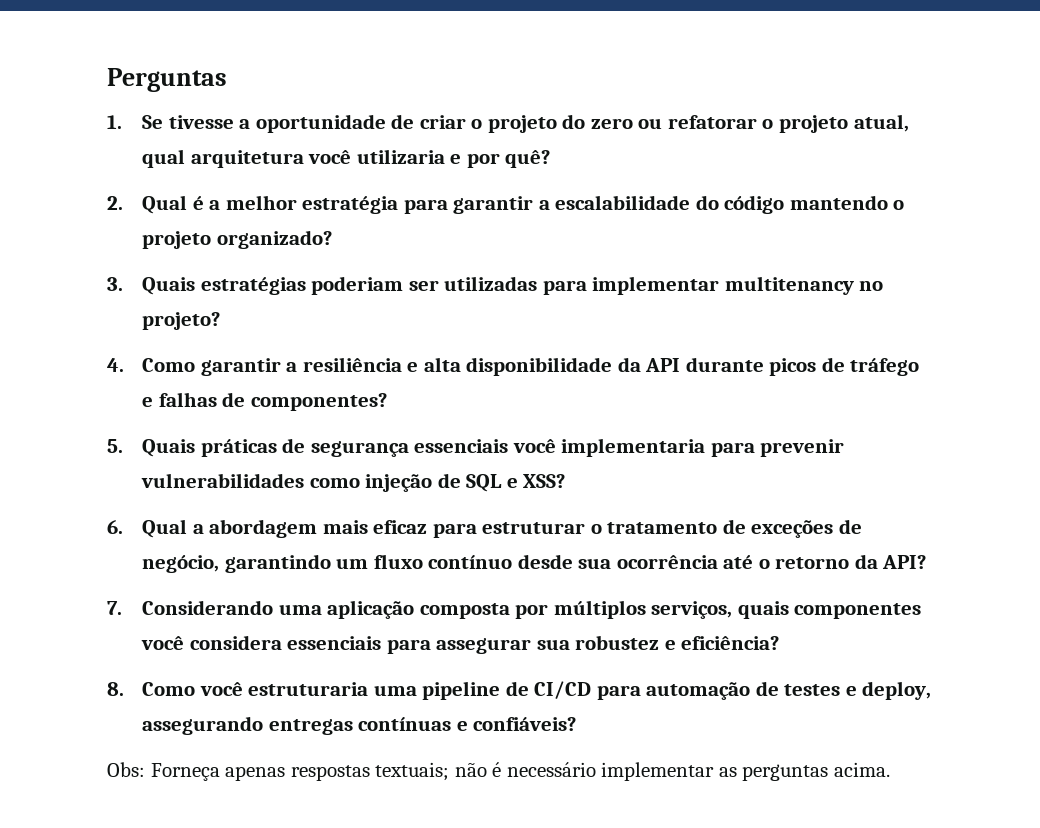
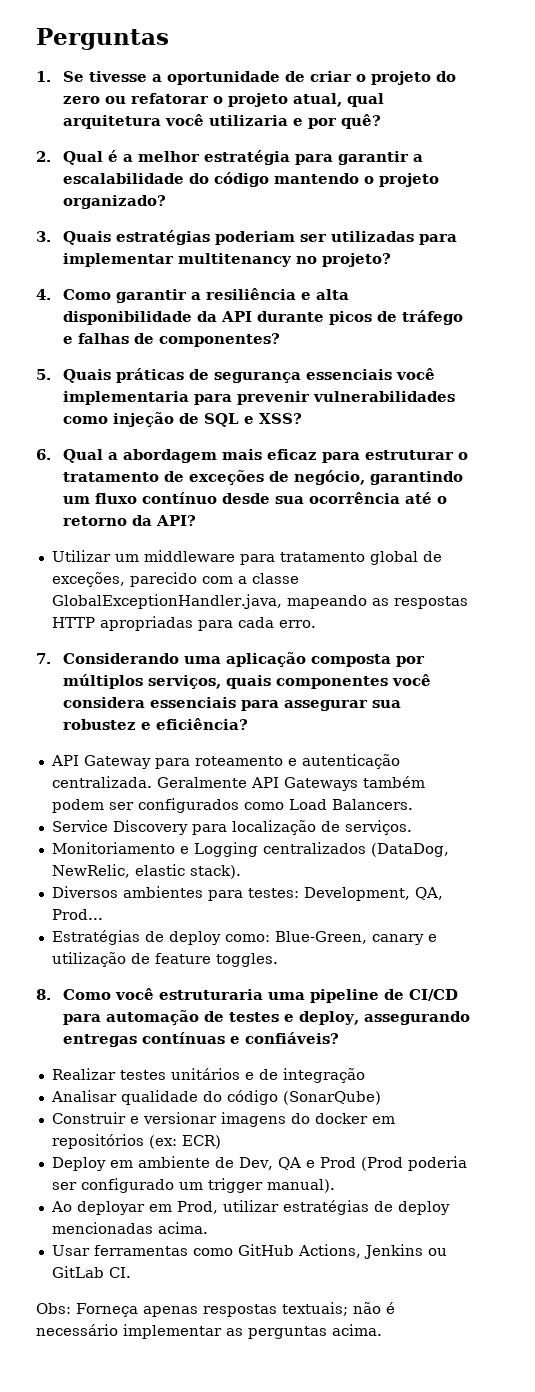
+ Utilizar um middleware para tratamento global de exceções, parecido com a classe GlobalExceptionHandler.java, mapeando as respostas HTTP apropriadas para cada erro.
+ API Gateway para roteamento e autenticação centralizada. Geralmente API Gateways também podem ser configurados como Load Balancers.
+ Service Discovery para localização de serviços.
+ Monitoriamento e Logging centralizados (DataDog, NewRelic, elastic stack).
+ Diversos ambientes para testes: Development, QA, Prod...
+ Estratégias de deploy como: Blue-Green, canary e utilização de feature toggles.
+ Realizar testes unitários e de integração
+ Analisar qualidade do código (SonarQube)
+ Construir e versionar imagens do docker em repositórios (ex: ECR)
+ Deploy em ambiente de Dev, QA e Prod (Prod poderia ser configurado um trigger manual).
+ Ao deployar em Prod, utilizar estratégias de deploy mencionadas acima.
+ Usar ferramentas como GitHub Actions, Jenkins ou GitLab CI.

